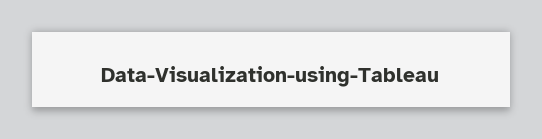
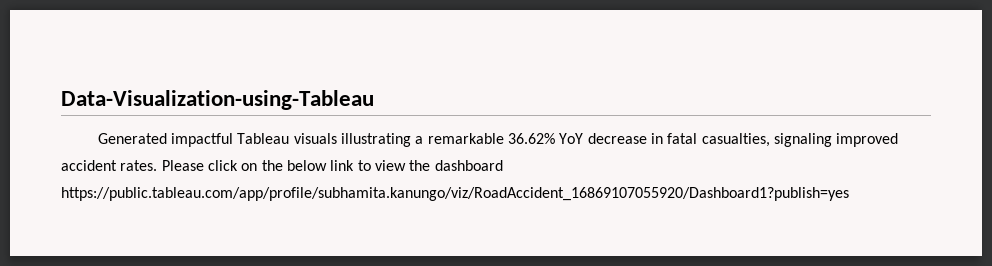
+ Generated impactful Tableau visuals illustrating a remarkable 36.62% YoY decrease in fatal casualties, signaling improved accident rates. Please click on the below link to view the dashboard https://public.tableau.com/app/profile/subhamita.kanungo/viz/RoadAccident_16869107055920/Dashboard1?publish=yes

